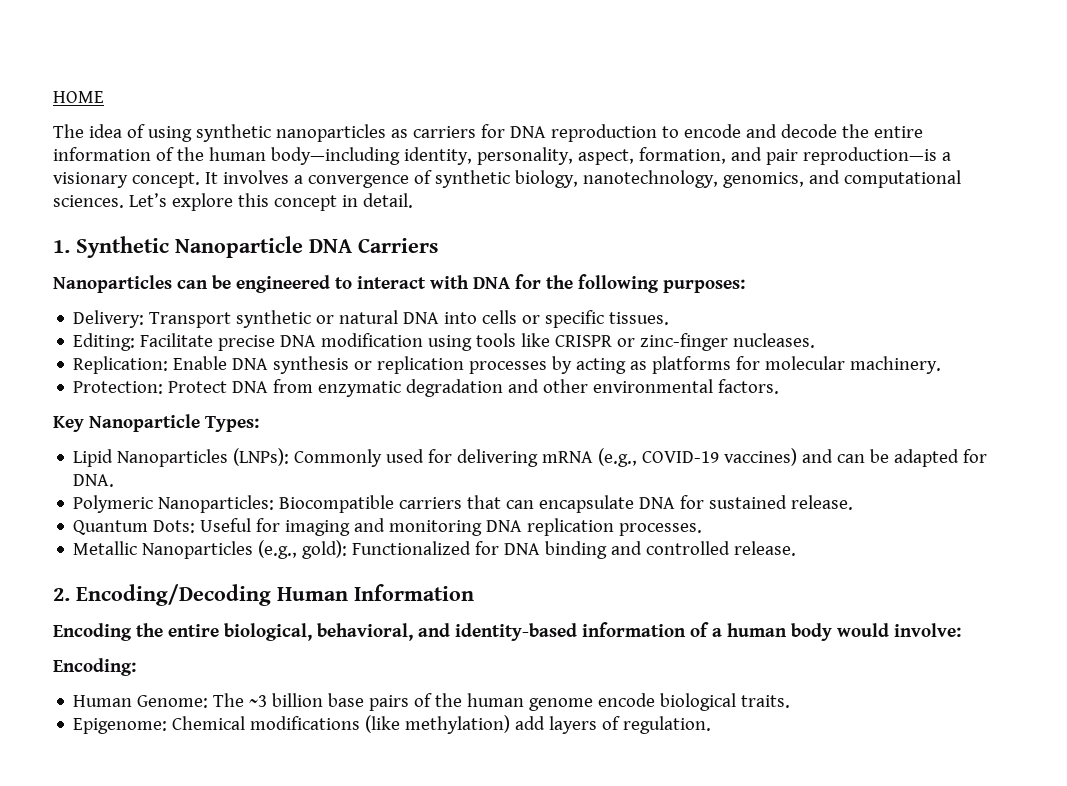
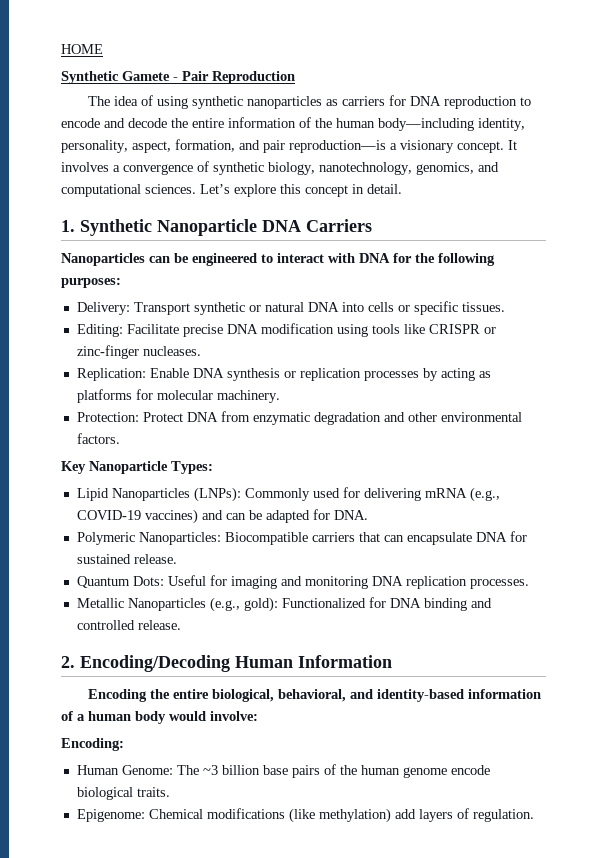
+ Synthetic Gamete - Pair Reproduction

